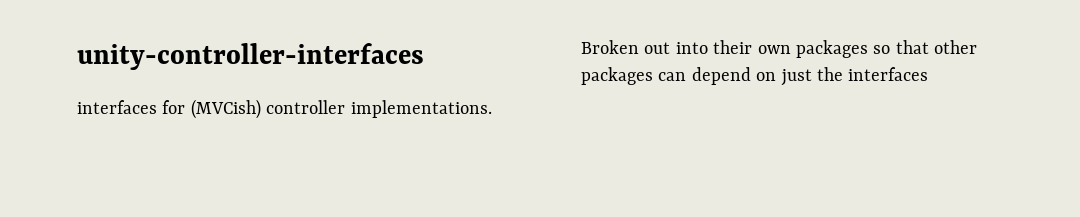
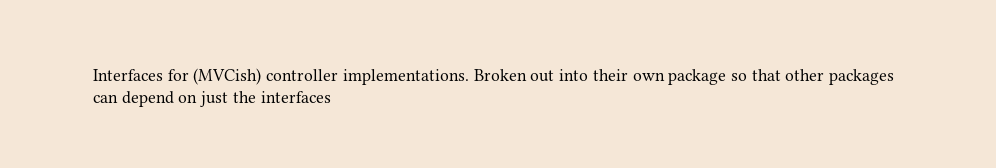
- unity-controller-interfaces
- interfaces for (MVCish) controller implementations.
+ Interfaces for (MVCish) controller implementations.
- Broken out into their own packages so that other packages can depend on just the interfaces
+ Broken out into their own package so that other packages can depend on just the interfaces

